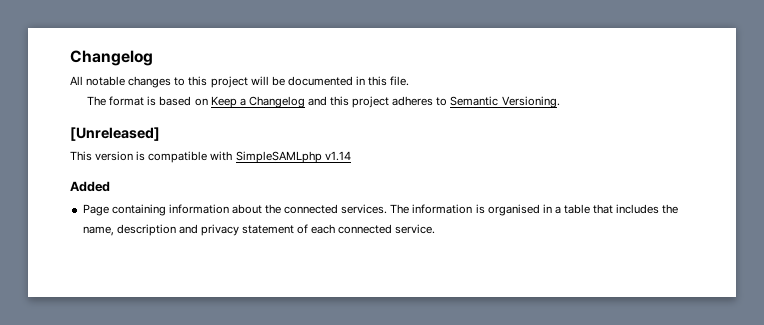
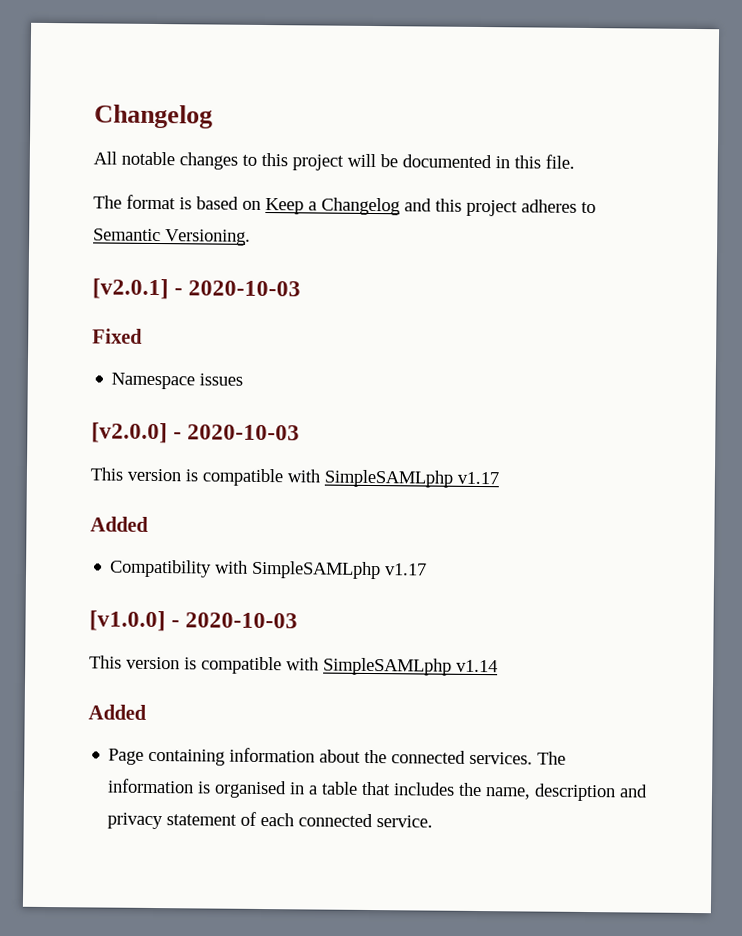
- [Unreleased]
+ [v2.0.1] - 2020-10-03
+ Fixed
+ Namespace issues
+ [v2.0.0] - 2020-10-03
+ This version is compatible with SimpleSAMLphp v1.17
+ Added
+ Compatibility with SimpleSAMLphp v1.17
+ [v1.0.0] - 2020-10-03

